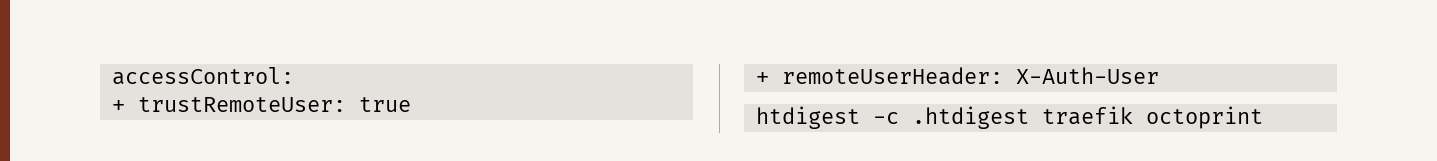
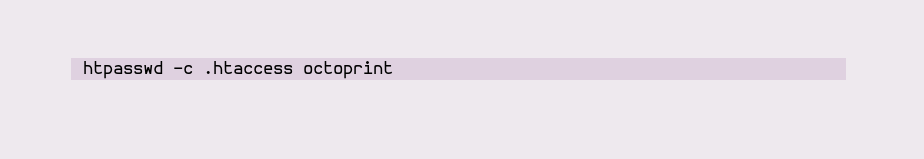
- accessControl:
- + trustRemoteUser: true
- + remoteUserHeader: X-Auth-User
- htdigest -c .htdigest traefik octoprint
+ htpasswd -c .htaccess octoprint

